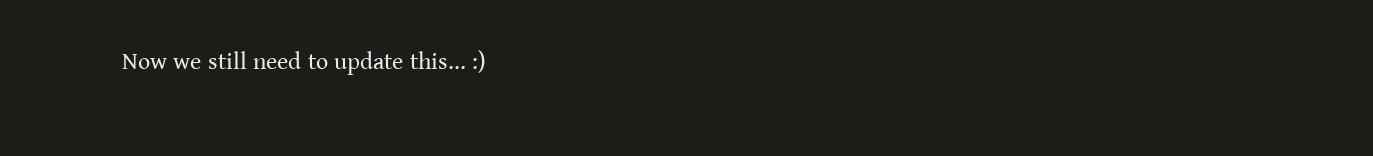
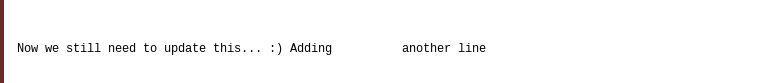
- Now we still need to update this... :)
+ Now we still need to update this... :) Adding another line

